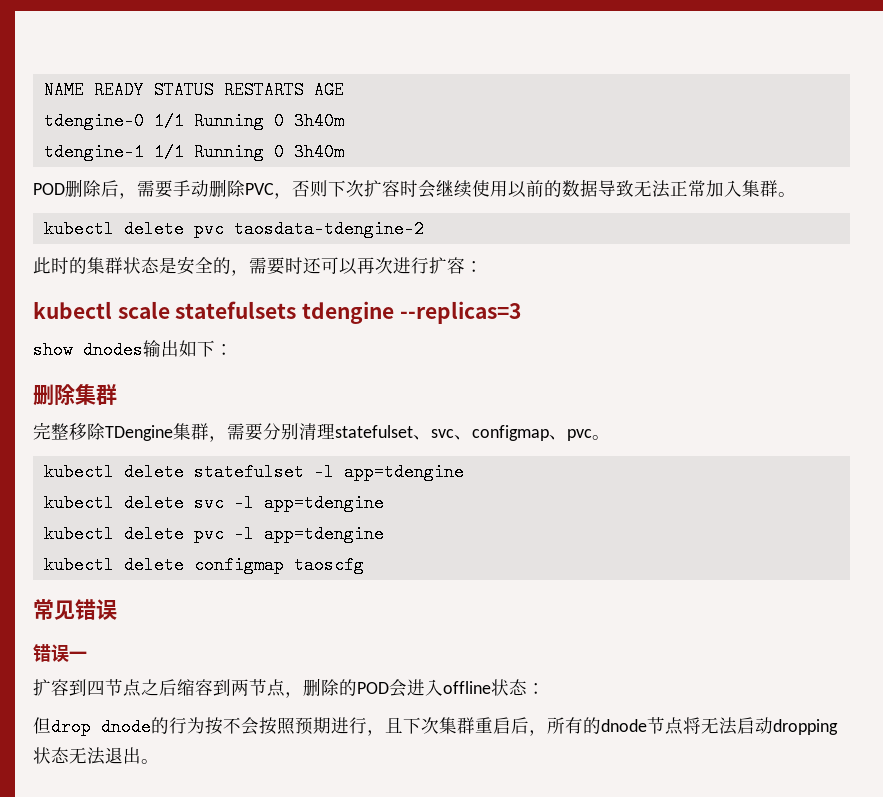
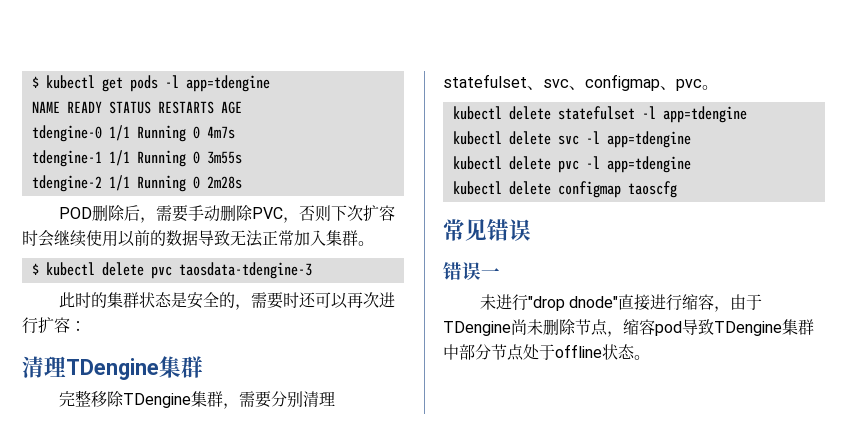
+ $ kubectl get pods -l app=tdengine
- tdengine-0 1/1 Running 0 3h40m
+ tdengine-0 1/1 Running 0 4m7s
- tdengine-1 1/1 Running 0 3h40m
+ tdengine-1 1/1 Running 0 3m55s
+ tdengine-2 1/1 Running 0 2m28s
- kubectl delete pvc taosdata-tdengine-2
+ $ kubectl delete pvc taosdata-tdengine-3
- kubectl scale statefulsets tdengine --replicas=3
- show dnodes输出如下：
- 删除集群
+ 清理TDengine集群
- 扩容到四节点之后缩容到两节点，删除的POD会进入offline状态：
- 但drop dnode的行为按不会按照预期进行，且下次集群重启后，所有的dnode节点将无法启动dropping状态无法退出。
+ 未进行"drop dnode"直接进行缩容，由于TDengine尚未删除节点，缩容pod导致TDengine集群中部分节点处于offline状态。

